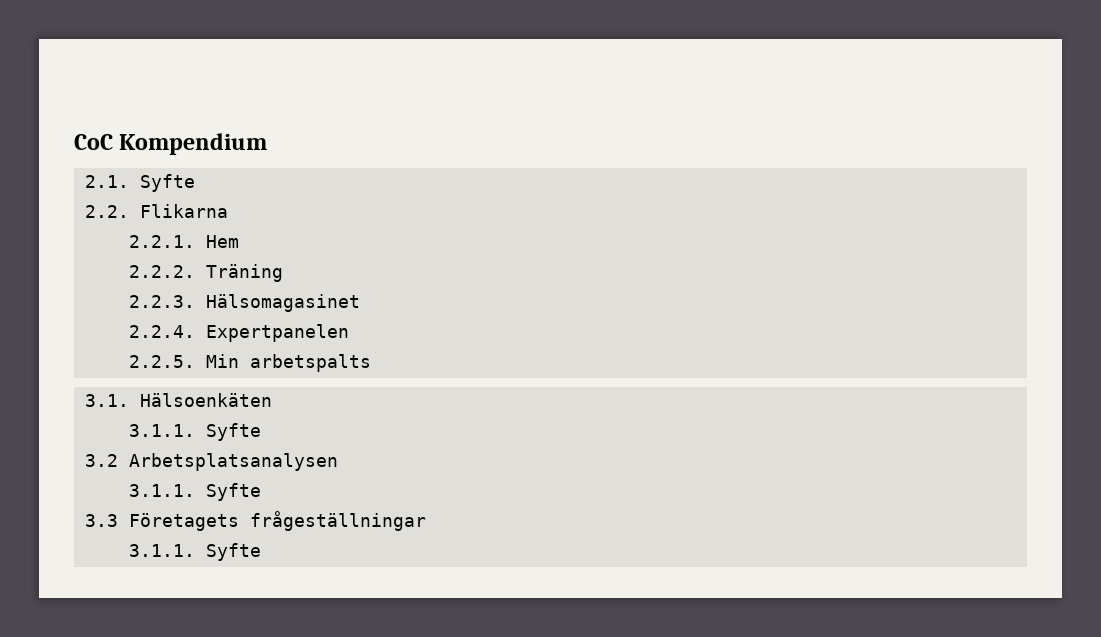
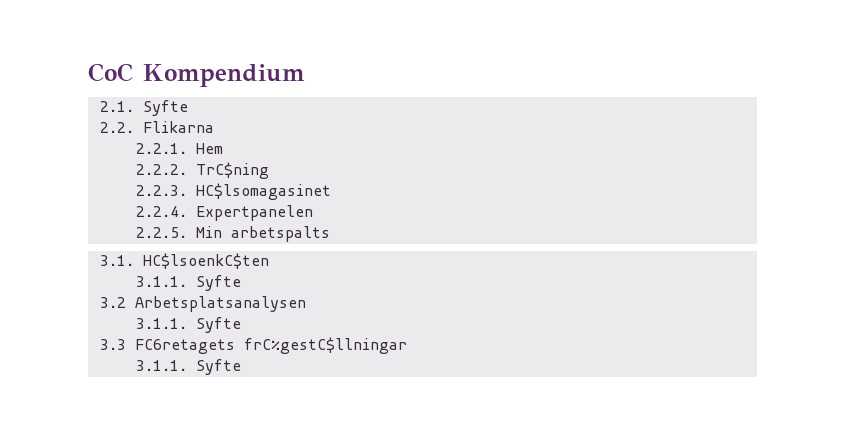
- 2.2.2. Träning
+ 2.2.2. TrC$ning
- 2.2.3. Hälsomagasinet
+ 2.2.3. HC$lsomagasinet
- 3.1. Hälsoenkäten
+ 3.1. HC$lsoenkC$ten
- 3.3 Företagets frågeställningar
+ 3.3 FC6retagets frC%gestC$llningar

